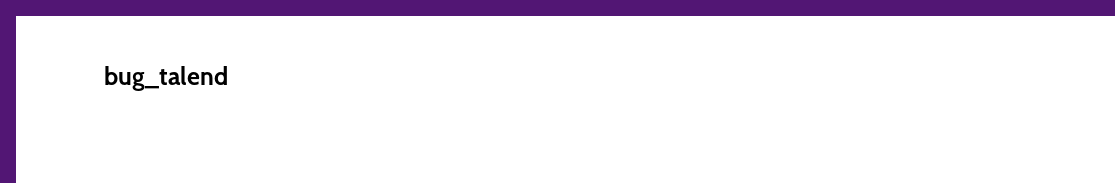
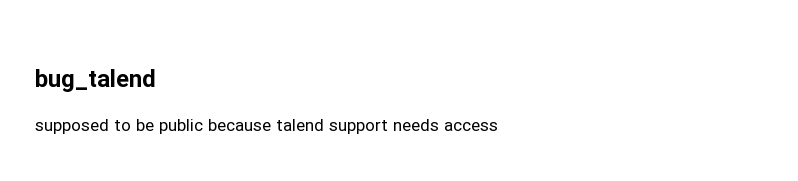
+ supposed to be public because talend support needs access

